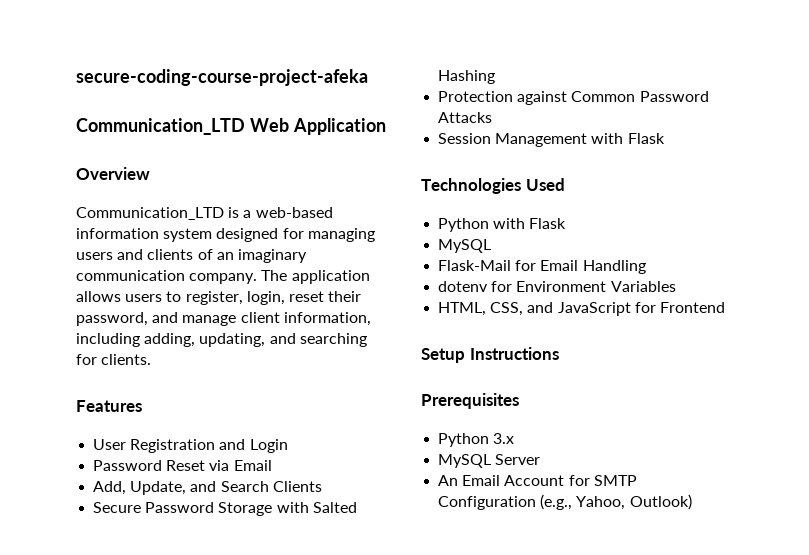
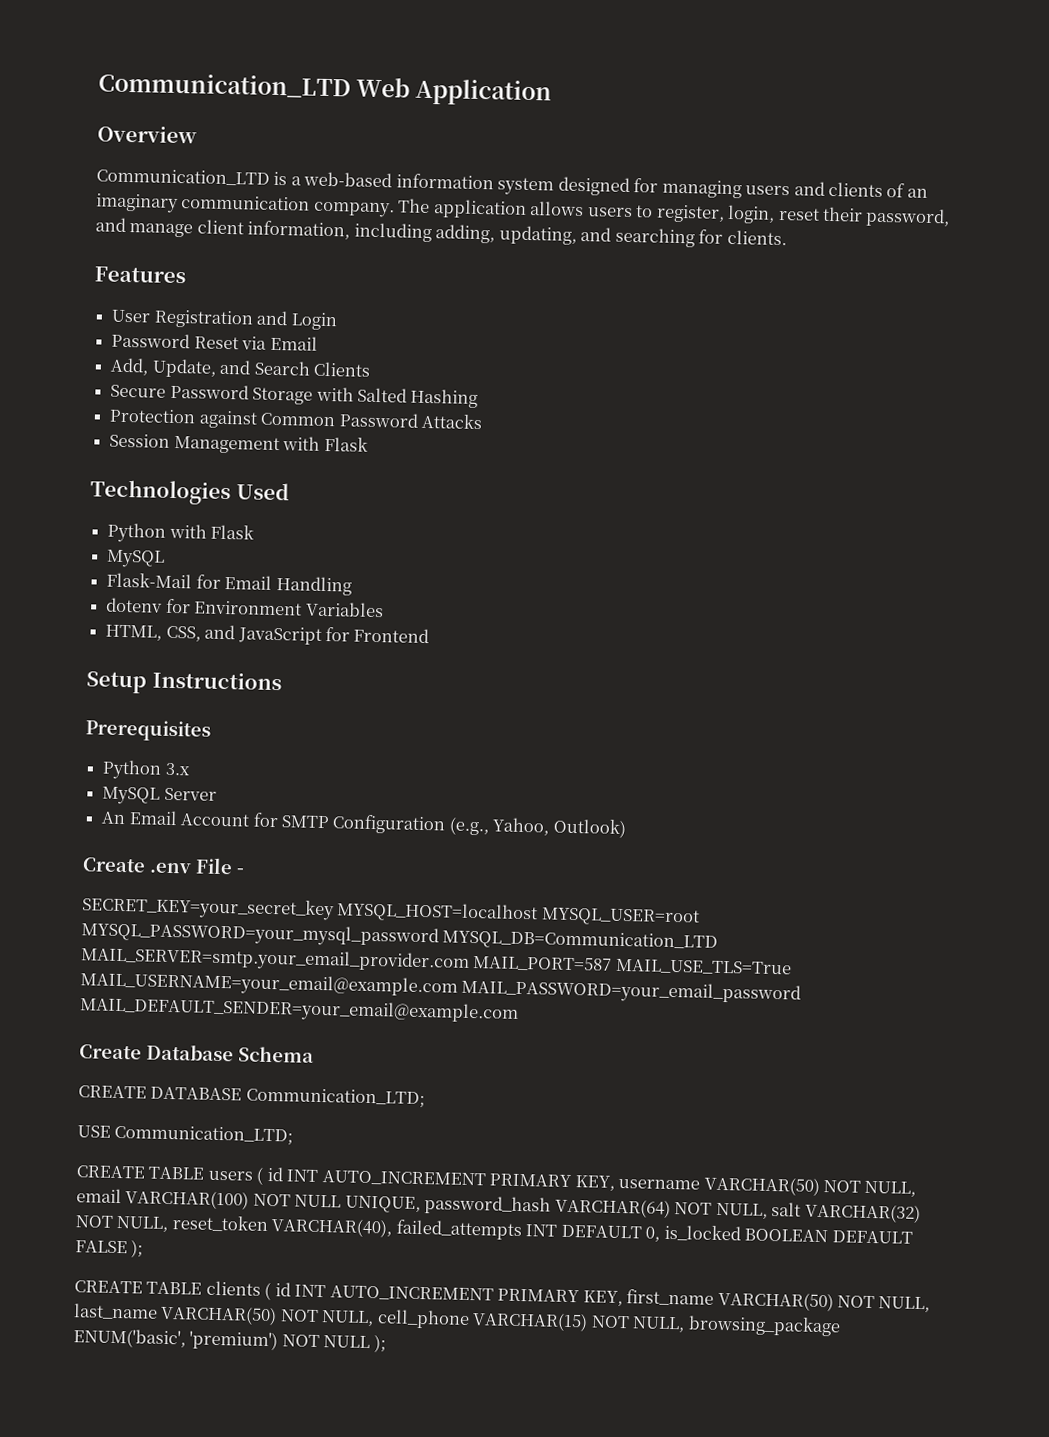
- secure-coding-course-project-afeka
+ Create .env File -
+ SECRET_KEY=your_secret_key MYSQL_HOST=localhost MYSQL_USER=root MYSQL_PASSWORD=your_mysql_password MYSQL_DB=Communication_LTD MAIL_SERVER=smtp.your_email_provider.com MAIL_PORT=587 MAIL_USE_TLS=True MAIL_USERNAME=your_email@example.com MAIL_PASSWORD=your_email_password MAIL_DEFAULT_SENDER=your_email@example.com
+ Create Database Schema
+ CREATE DATABASE Communication_LTD;
+ USE Communication_LTD;
+ CREATE TABLE users ( id INT AUTO_INCREMENT PRIMARY KEY, username VARCHAR(50) NOT NULL, email VARCHAR(100) NOT NULL UNIQUE, password_hash VARCHAR(64) NOT NULL, salt VARCHAR(32) NOT NULL, reset_token VARCHAR(40), failed_attempts INT DEFAULT 0, is_locked BOOLEAN DEFAULT FALSE );
+ CREATE TABLE clients ( id INT AUTO_INCREMENT PRIMARY KEY, first_name VARCHAR(50) NOT NULL, last_name VARCHAR(50) NOT NULL, cell_phone VARCHAR(15) NOT NULL, browsing_package ENUM('basic', 'premium') NOT NULL );

